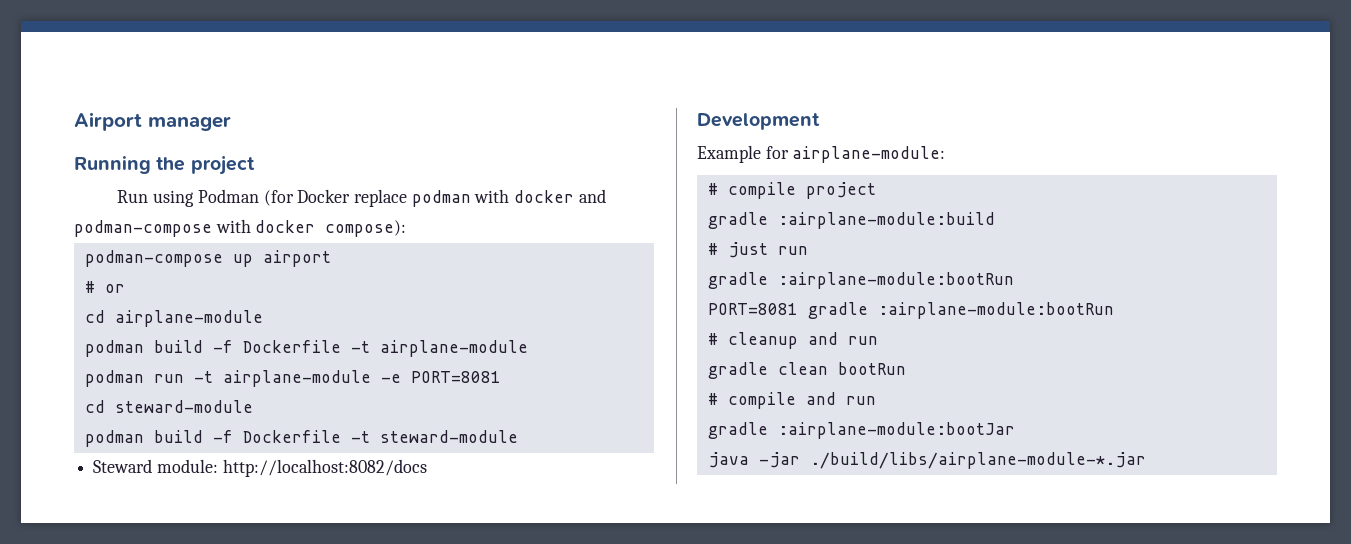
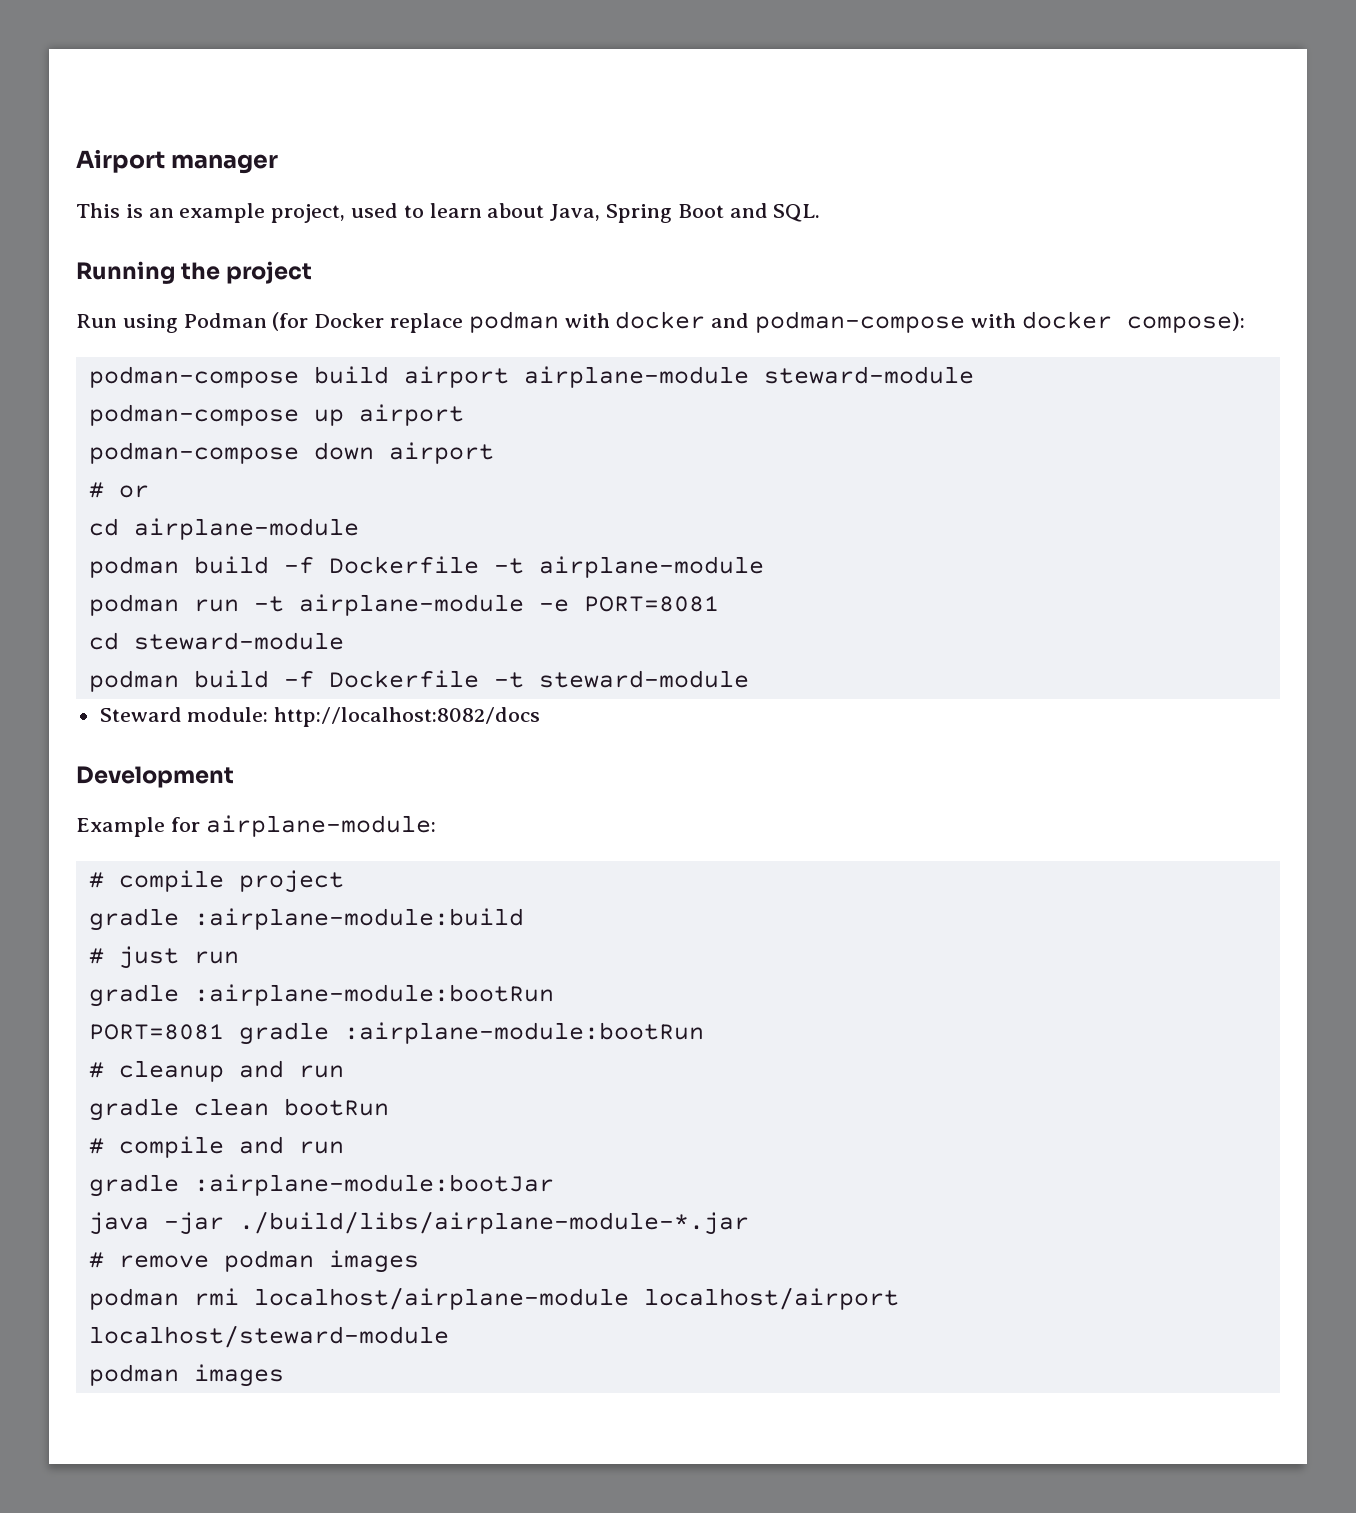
+ This is an example project, used to learn about Java, Spring Boot and SQL.
+ podman-compose build airport airplane-module steward-module
+ podman-compose down airport
+ # remove podman images
+ podman rmi localhost/airplane-module localhost/airport localhost/steward-module
+ podman images

